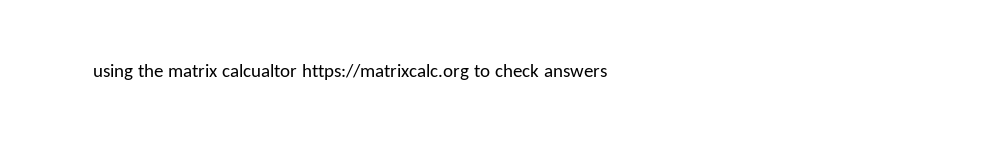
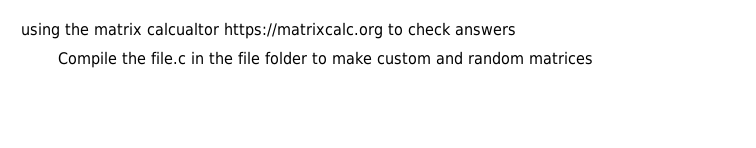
+ Compile the file.c in the file folder to make custom and random matrices

